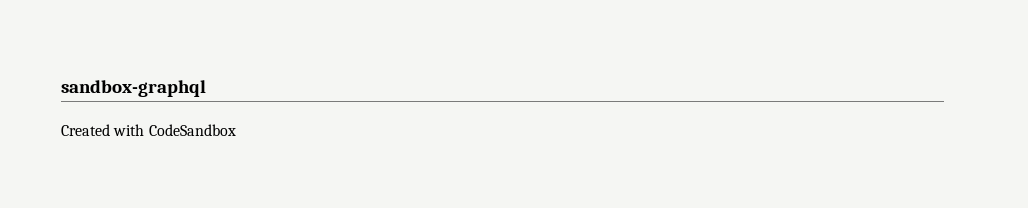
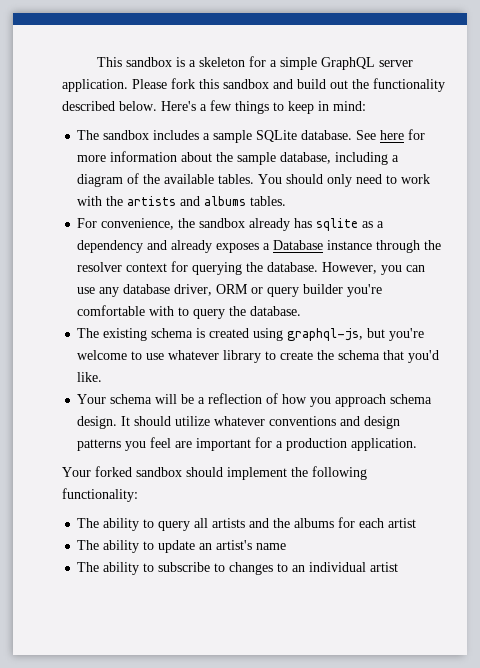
- sandbox-graphql
- Created with CodeSandbox
+ This sandbox is a skeleton for a simple GraphQL server application. Please fork this sandbox and build out the functionality described below. Here's a few things to keep in mind:
+ The sandbox includes a sample SQLite database. See here for more information about the sample database, including a diagram of the available tables. You should only need to work with the artists and albums tables.
+ For convenience, the sandbox already has sqlite as a dependency and already exposes a Database instance through the resolver context for querying the database. However, you can use any database driver, ORM or query builder you're comfortable with to query the database.
+ The existing schema is created using graphql-js, but you're welcome to use whatever library to create the schema that you'd like.
+ Your schema will be a reflection of how you approach schema design. It should utilize whatever conventions and design patterns you feel are important for a production application.
+ Your forked sandbox should implement the following functionality:
+ The ability to query all artists and the albums for each artist
+ The ability to update an artist's name
+ The ability to subscribe to changes to an individual artist

